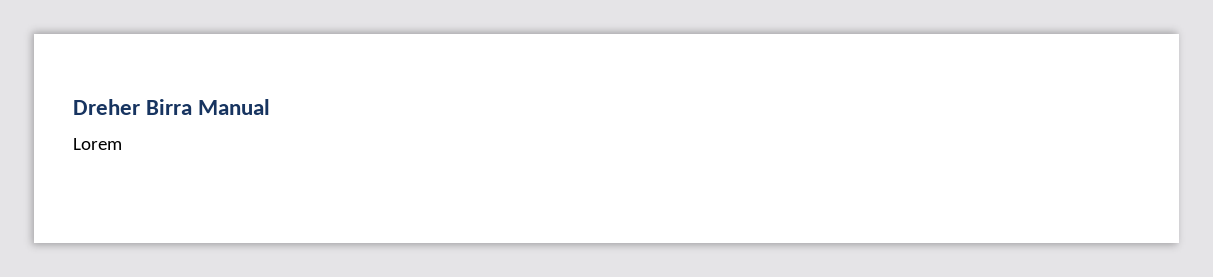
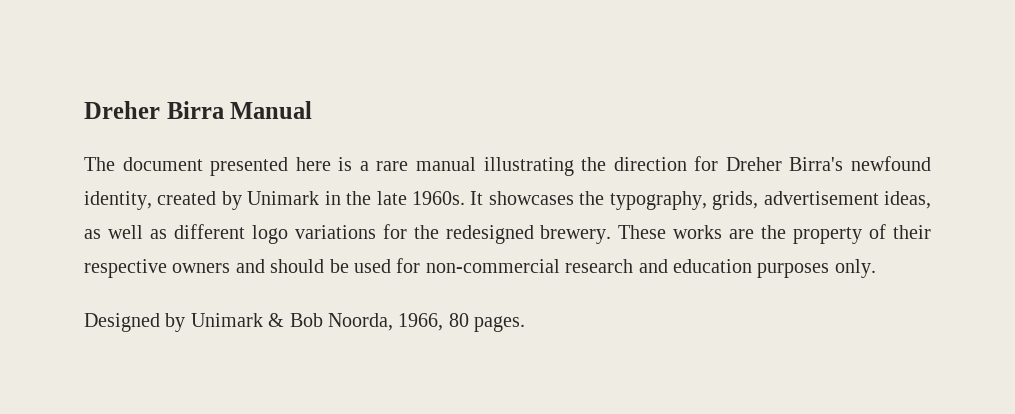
- Lorem
+ The document presented here is a rare manual illustrating the direction for Dreher Birra's newfound identity, created by Unimark in the late 1960s. It showcases the typography, grids, advertisement ideas, as well as different logo variations for the redesigned brewery. These works are the property of their respective owners and should be used for non-commercial research and education purposes only.
+ Designed by Unimark & Bob Noorda, 1966, 80 pages.

